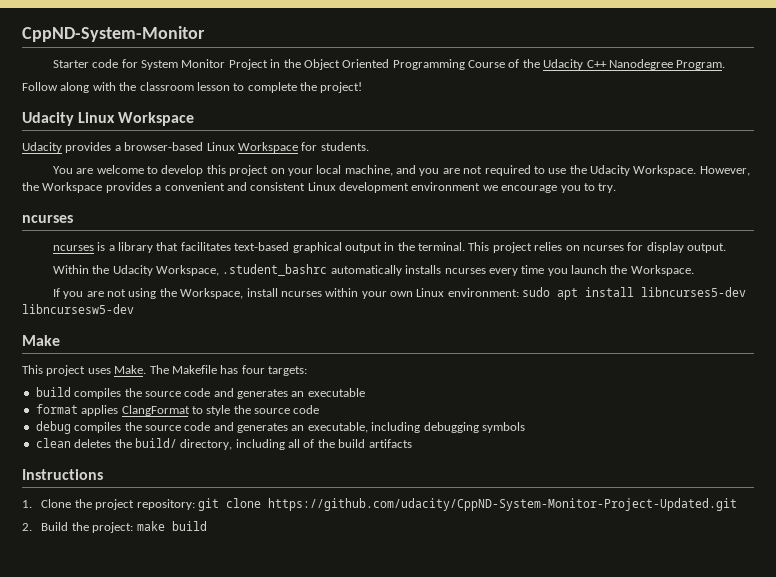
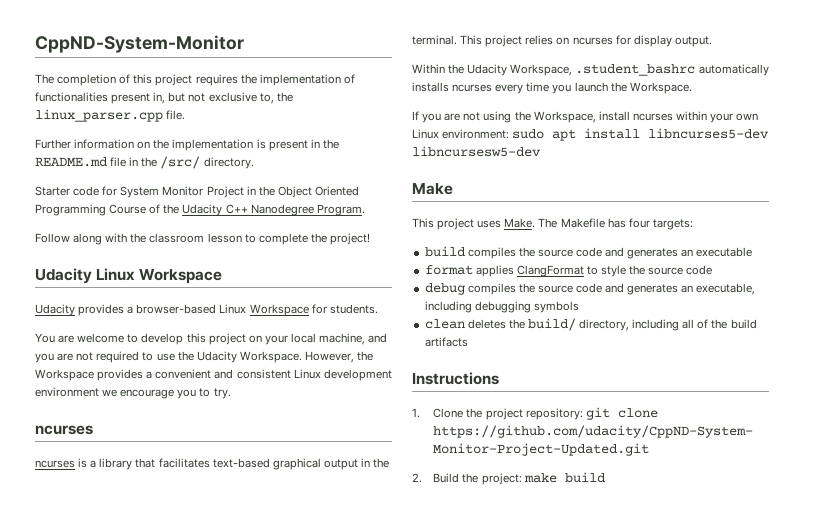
+ The completion of this project requires the implementation of functionalities present in, but not exclusive to, the linux_parser.cpp file.
+ Further information on the implementation is present in the README.md file in the /src/ directory.

